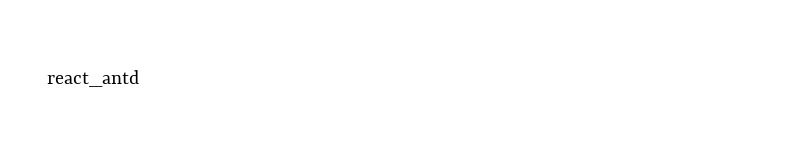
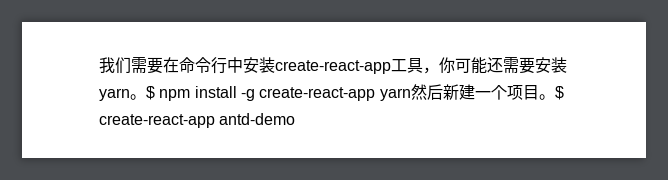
- react_antd
+ 我们需要在命令行中安装create-react-app工具，你可能还需要安装yarn。$ npm install -g create-react-app yarn然后新建一个项目。$ create-react-app antd-demo

